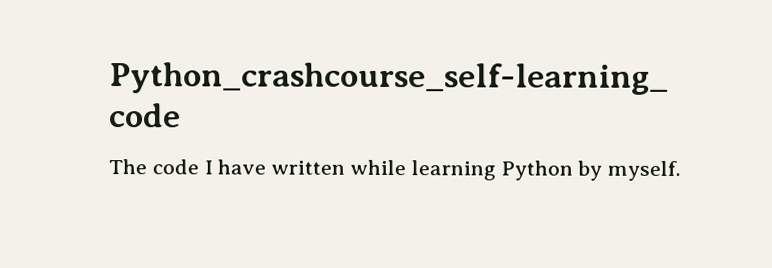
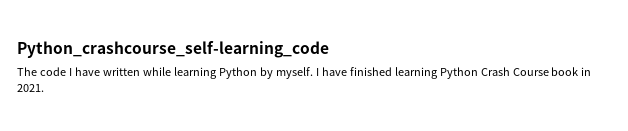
+ I have finished learning Python Crash Course book in 2021.

